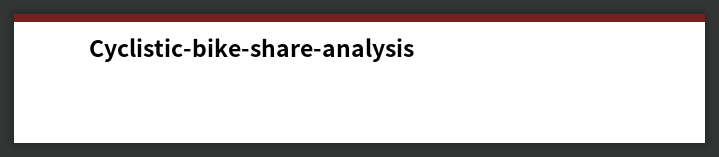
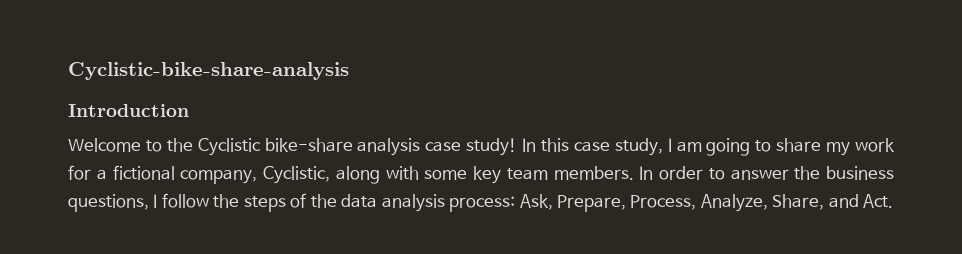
+ Introduction
+ Welcome to the Cyclistic bike-share analysis case study! In this case study, I am going to share my work for a fictional company, Cyclistic, along with some key team members. In order to answer the business questions, I follow the steps of the data analysis process: Ask, Prepare, Process, Analyze, Share, and Act.

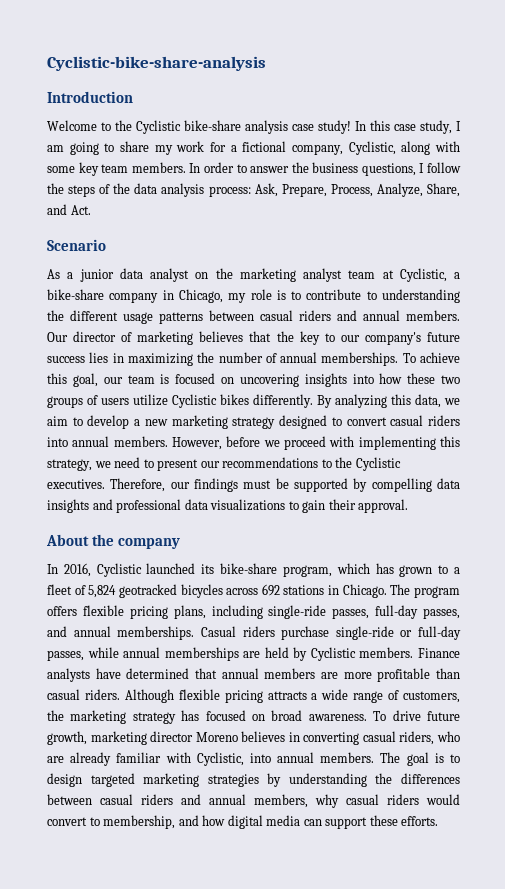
+ Scenario
+ As a junior data analyst on the marketing analyst team at Cyclistic, a bike-share company in Chicago, my role is to contribute to understanding the different usage patterns between casual riders and annual members. Our director of marketing believes that the key to our company's future success lies in maximizing the number of annual memberships. To achieve this goal, our team is focused on uncovering insights into how these two groups of users utilize Cyclistic bikes differently. By analyzing this data, we aim to develop a new marketing strategy designed to convert casual riders into annual members. However, before we proceed with implementing this strategy, we need to present our recommendations to the Cyclistic executives. Therefore, our findings must be supported by compelling data insights and professional data visualizations to gain their approval.
+ About the company
+ In 2016, Cyclistic launched its bike-share program, which has grown to a fleet of 5,824 geotracked bicycles across 692 stations in Chicago. The program offers flexible pricing plans, including single-ride passes, full-day passes, and annual memberships. Casual riders purchase single-ride or full-day passes, while annual memberships are held by Cyclistic members. Finance analysts have determined that annual members are more profitable than casual riders. Although flexible pricing attracts a wide range of customers, the marketing strategy has focused on broad awareness. To drive future growth, marketing director Moreno believes in converting casual riders, who are already familiar with Cyclistic, into annual members. The goal is to design targeted marketing strategies by understanding the differences between casual riders and annual members, why casual riders would convert to membership, and how digital media can support these efforts.

